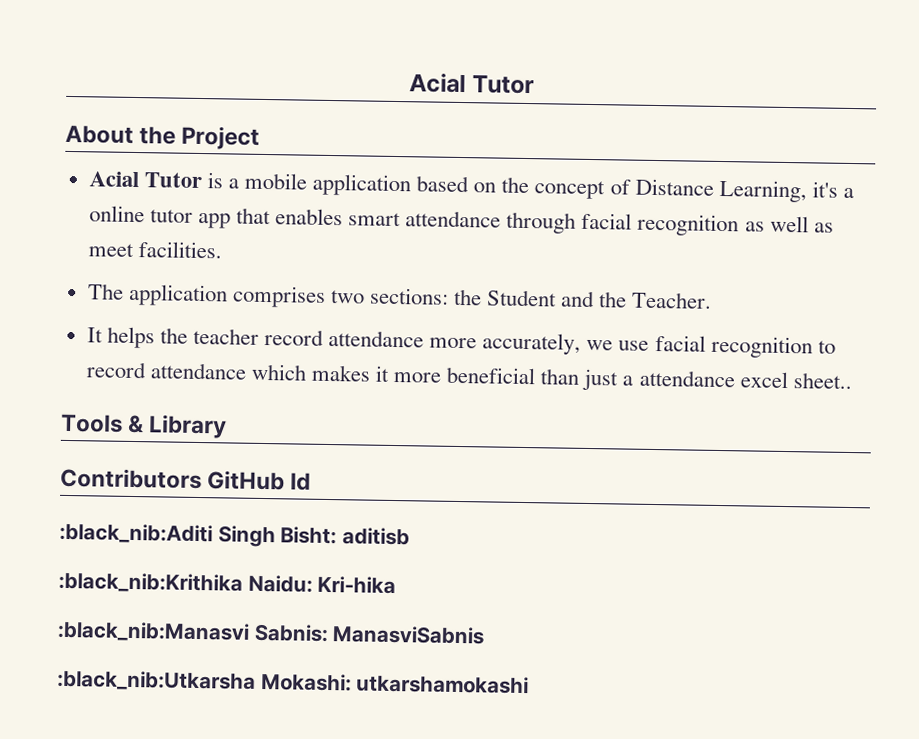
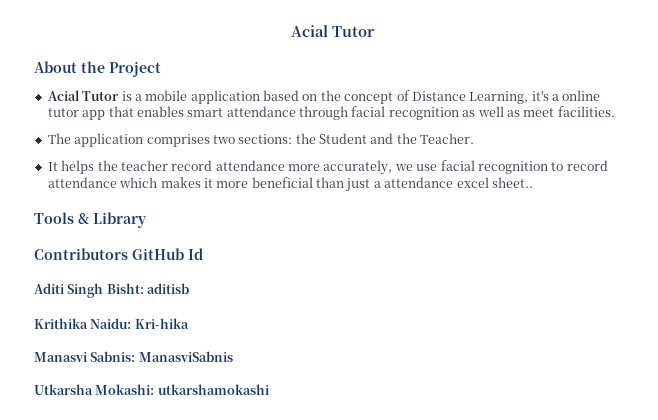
- :black_nib:Aditi Singh Bisht: aditisb
+ Aditi Singh Bisht: aditisb
- :black_nib:Krithika Naidu: Kri-hika
+ Krithika Naidu: Kri-hika
- :black_nib:Manasvi Sabnis: ManasviSabnis
+ Manasvi Sabnis: ManasviSabnis
- :black_nib:Utkarsha Mokashi: utkarshamokashi
+ Utkarsha Mokashi: utkarshamokashi

